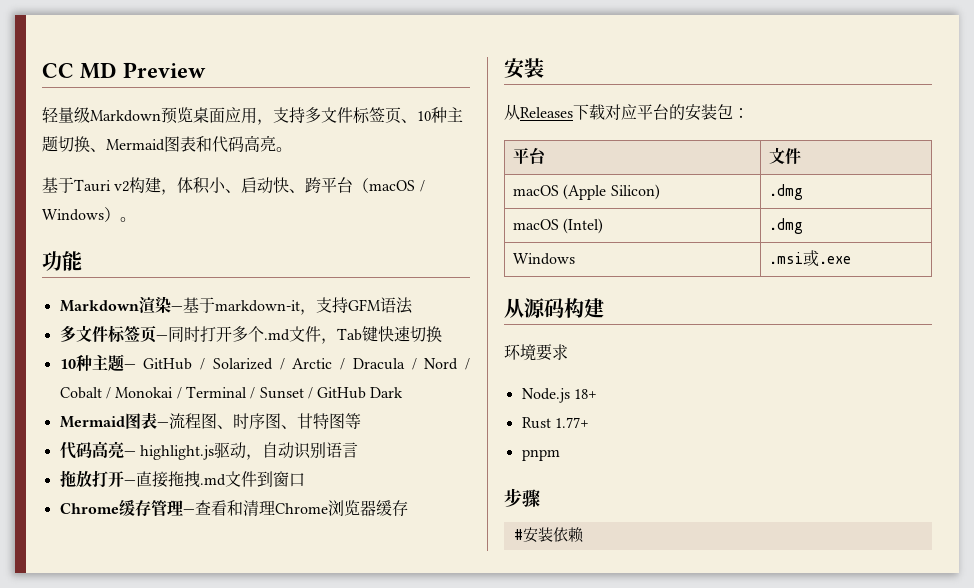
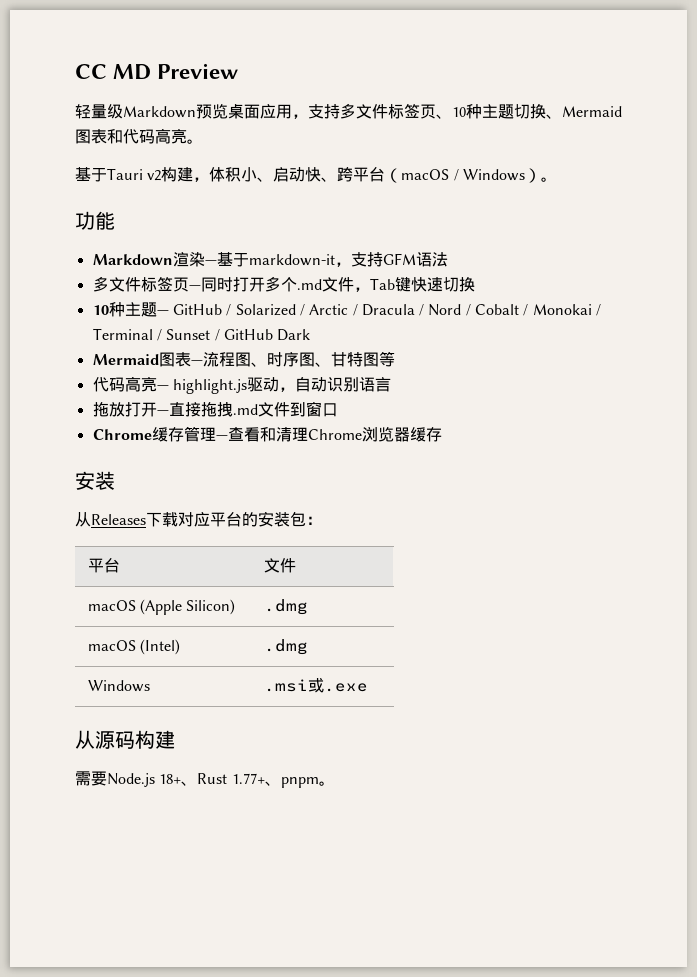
- 环境要求
- Node.js 18+
- Rust 1.77+
- pnpm
- 步骤
- #安装依赖
+ 需要Node.js 18+、Rust 1.77+、pnpm。

